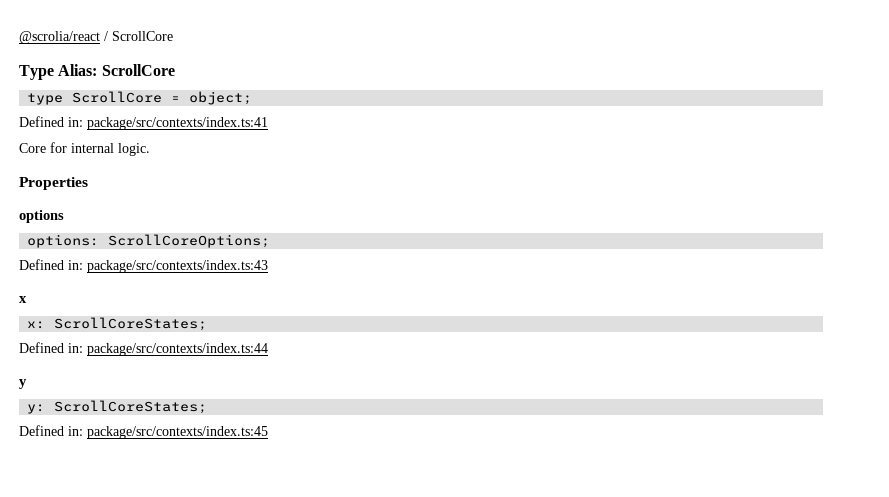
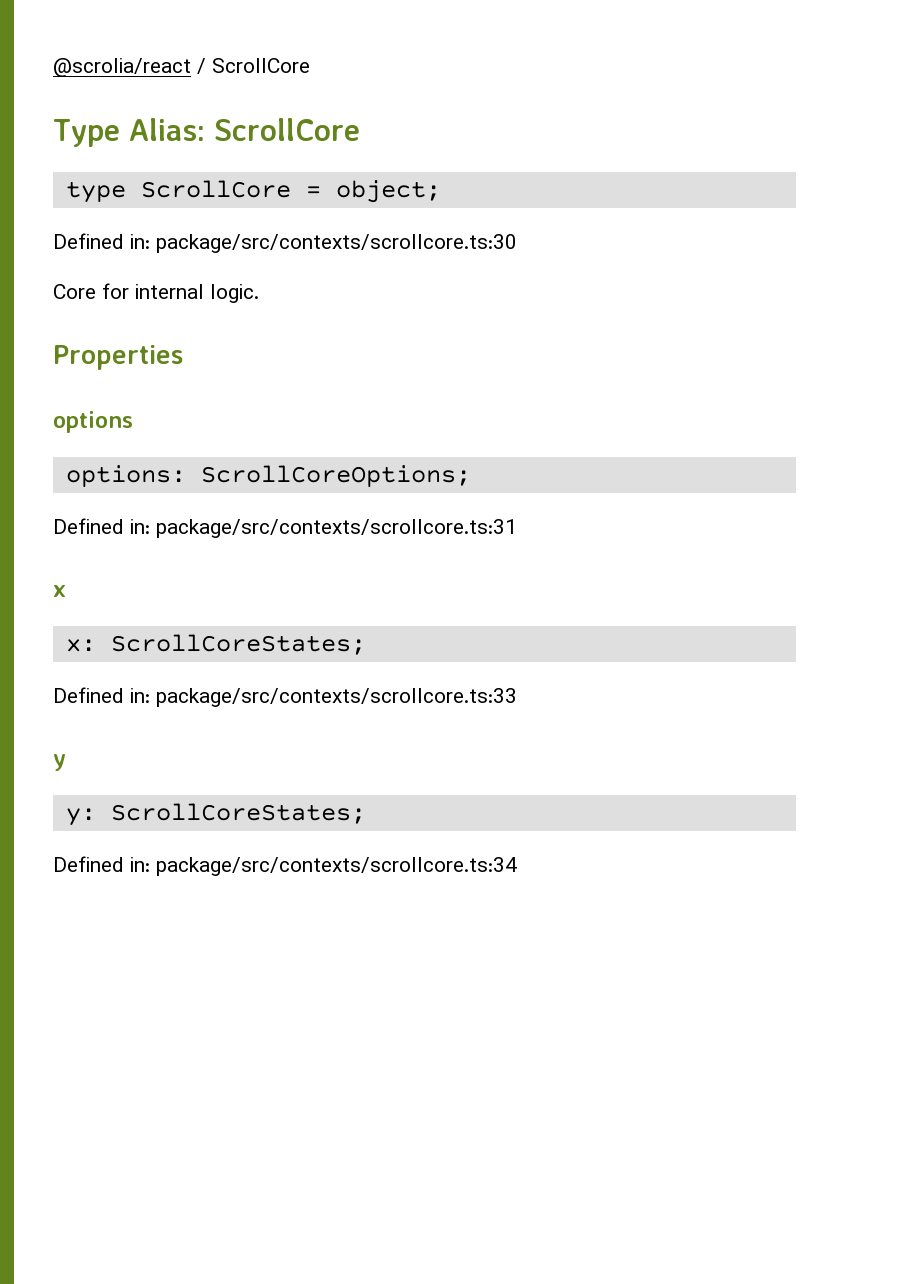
- Defined in: package/src/contexts/index.ts:41
+ Defined in: package/src/contexts/scrollcore.ts:30
- Defined in: package/src/contexts/index.ts:43
+ Defined in: package/src/contexts/scrollcore.ts:31
- Defined in: package/src/contexts/index.ts:44
+ Defined in: package/src/contexts/scrollcore.ts:33
- Defined in: package/src/contexts/index.ts:45
+ Defined in: package/src/contexts/scrollcore.ts:34

